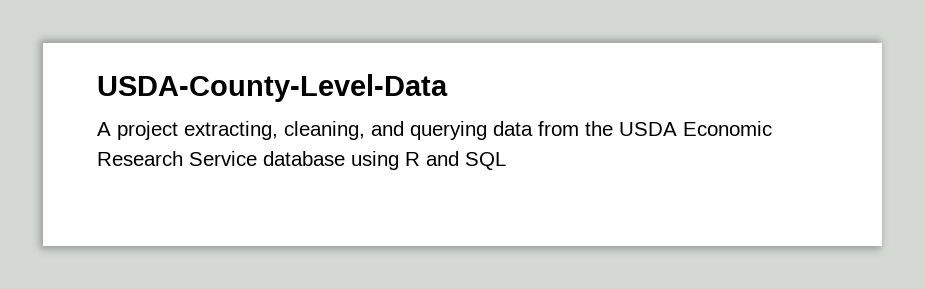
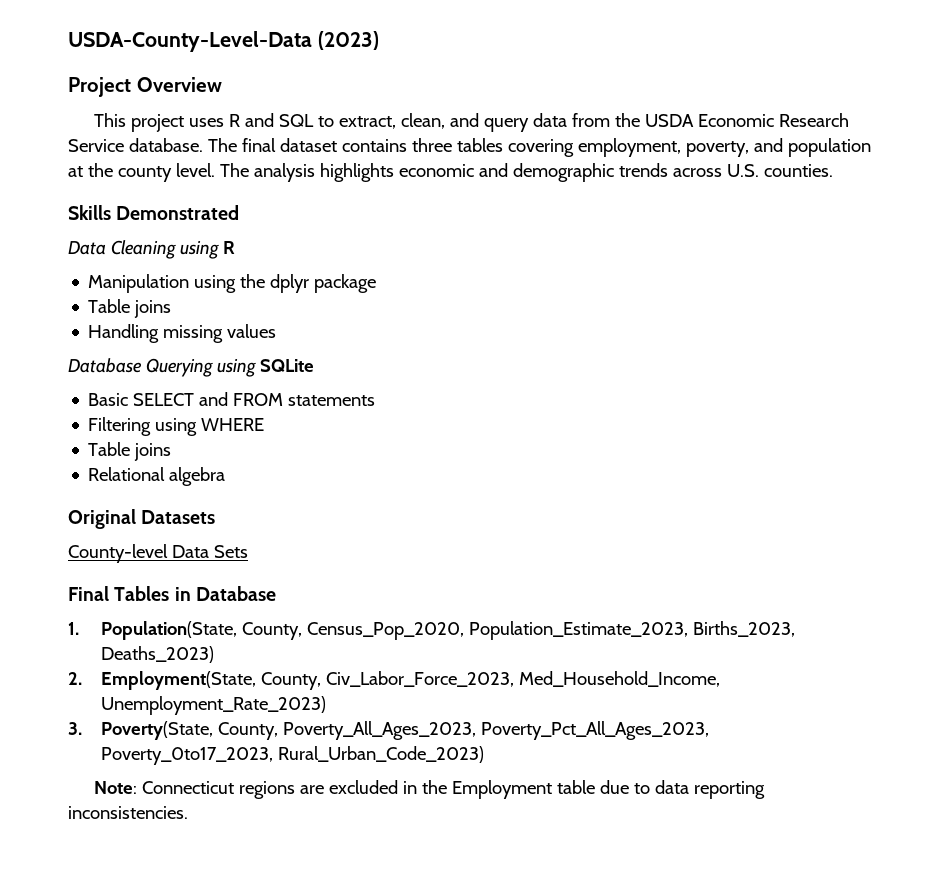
- USDA-County-Level-Data
- A project extracting, cleaning, and querying data from the USDA Economic Research Service database using R and SQL
+ USDA-County-Level-Data (2023)
+ Project Overview
+ This project uses R and SQL to extract, clean, and query data from the USDA Economic Research Service database. The final dataset contains three tables covering employment, poverty, and population at the county level. The analysis highlights economic and demographic trends across U.S. counties.
+ Skills Demonstrated
+ Data Cleaning using R
+ Manipulation using the dplyr package
+ Table joins
+ Handling missing values
+ Database Querying using SQLite
+ Basic SELECT and FROM statements
+ Filtering using WHERE
+ Table joins
+ Relational algebra
+ Original Datasets
+ County-level Data Sets
+ Final Tables in Database
+ 1. Population(State, County, Census_Pop_2020, Population_Estimate_2023, Births_2023, Deaths_2023)
+ 2. Employment(State, County, Civ_Labor_Force_2023, Med_Household_Income, Unemployment_Rate_2023)
+ 3. Poverty(State, County, Poverty_All_Ages_2023, Poverty_Pct_All_Ages_2023, Poverty_0to17_2023, Rural_Urban_Code_2023)
+ Note: Connecticut regions are excluded in the Employment table due to data reporting inconsistencies.

